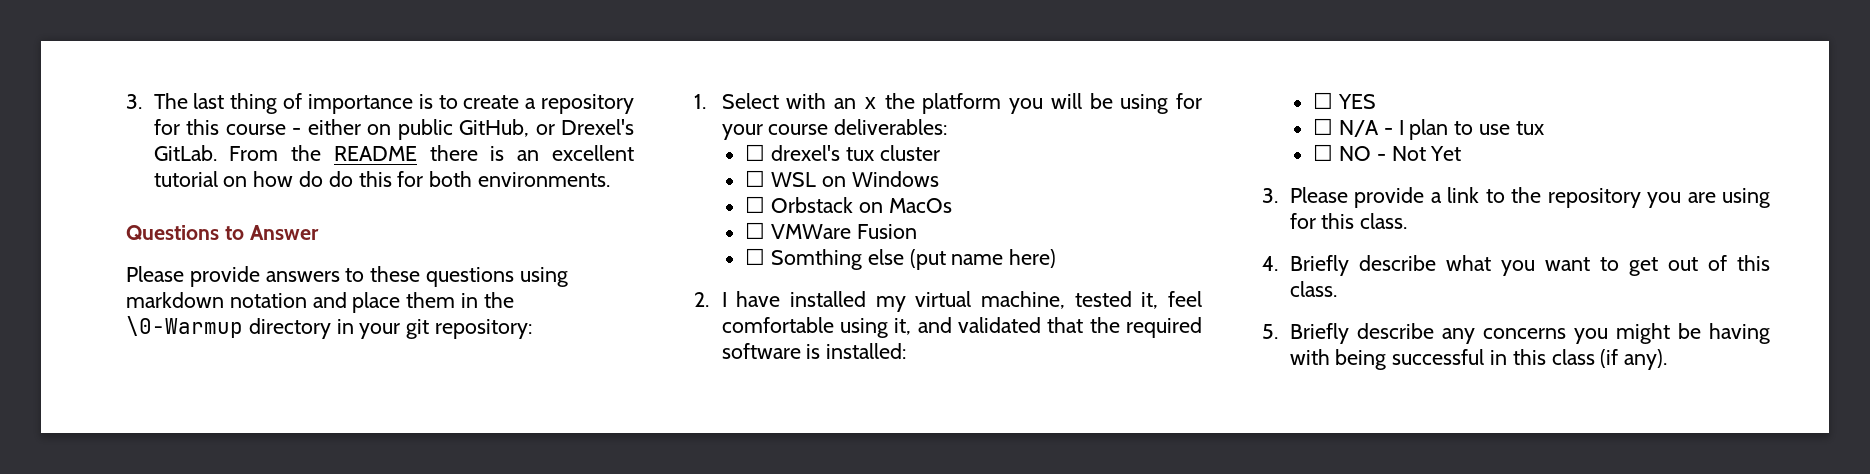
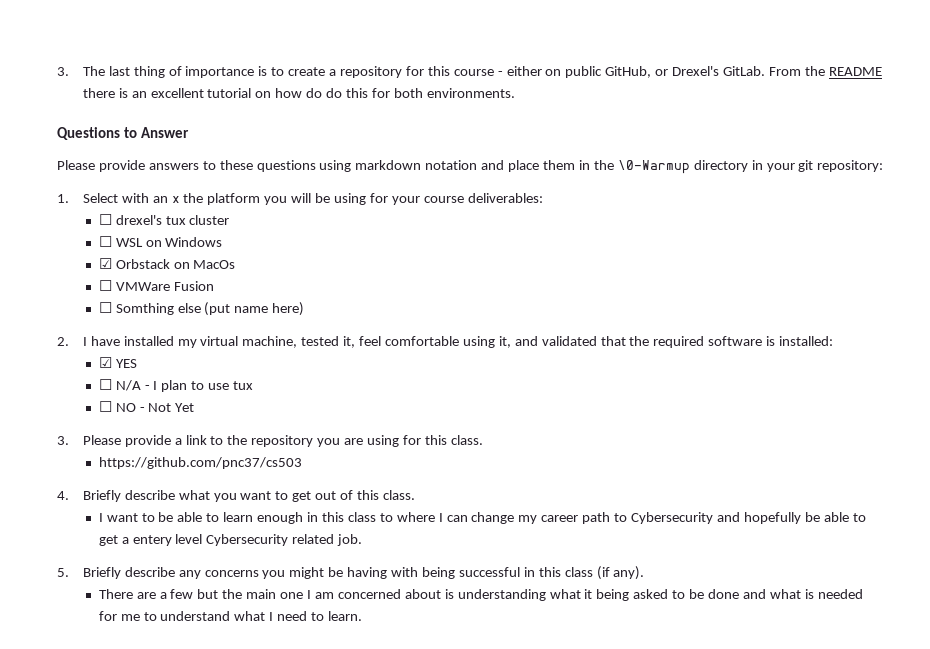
- ☐ Orbstack on MacOs
+ ☑ Orbstack on MacOs
- ☐ YES
+ ☑ YES
+ https://github.com/pnc37/cs503
+ I want to be able to learn enough in this class to where I can change my career path to Cybersecurity and hopefully be able to get a entery level Cybersecurity related job.
+ There are a few but the main one I am concerned about is understanding what it being asked to be done and what is needed for me to understand what I need to learn.

